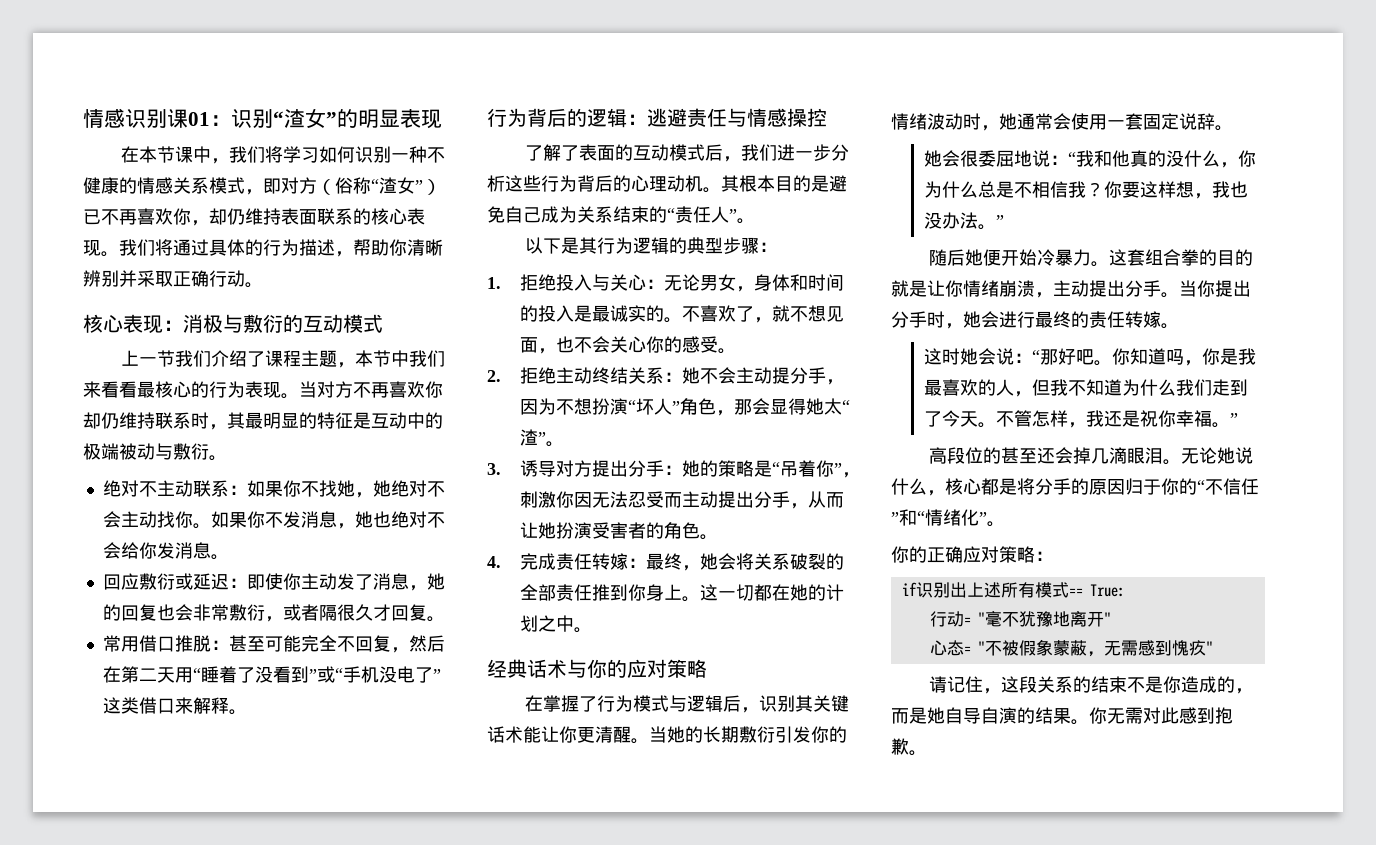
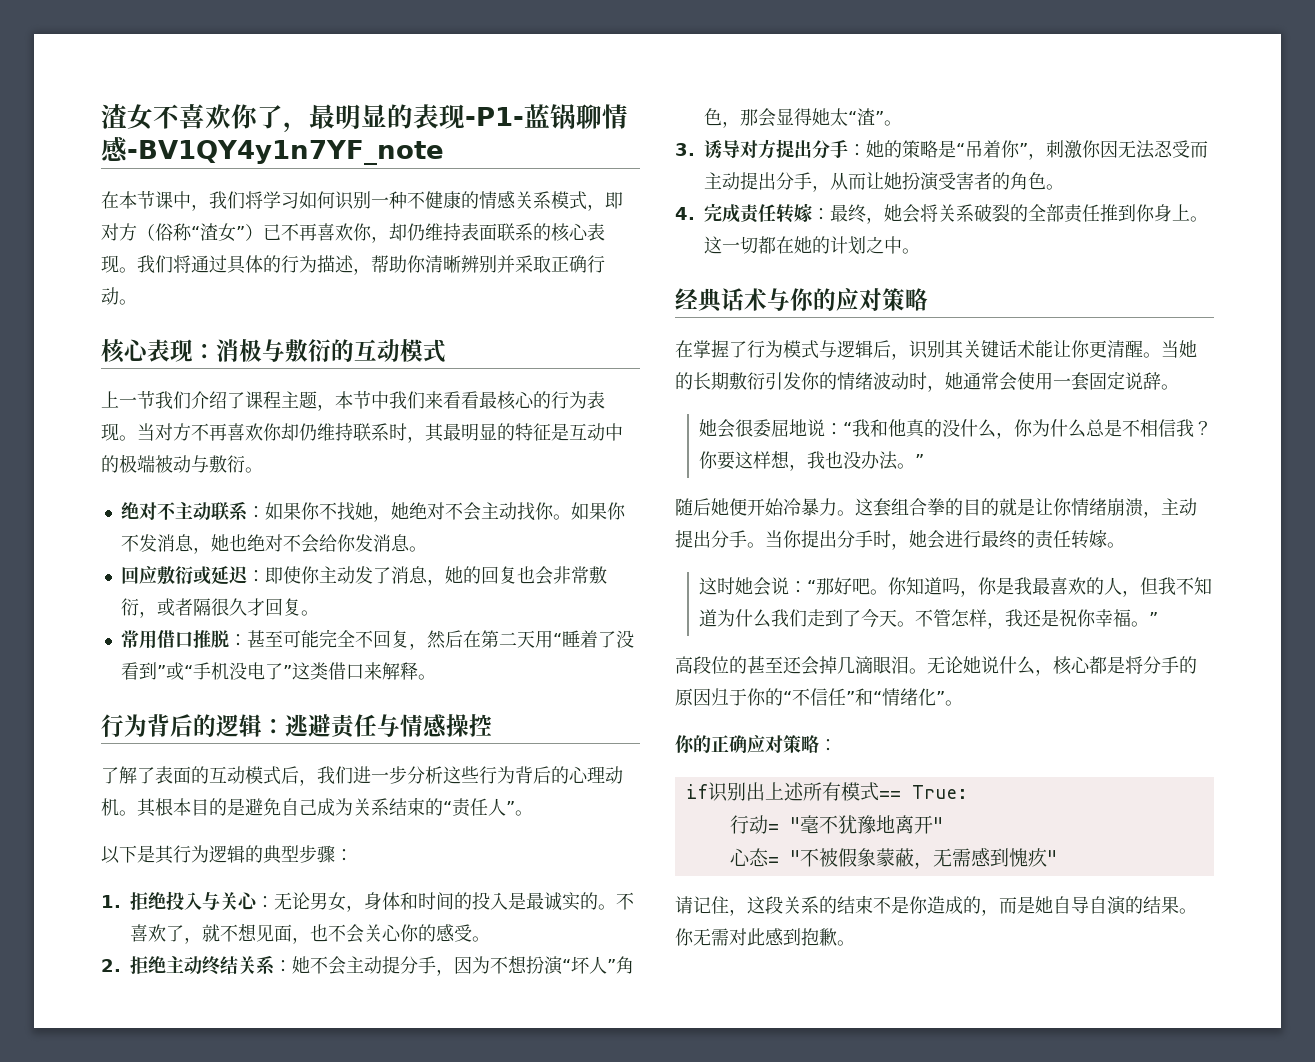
- 情感识别课01：识别“渣女”的明显表现
+ 渣女不喜欢你了，最明显的表现-P1-蓝锅聊情感-BV1QY4y1n7YF_note

